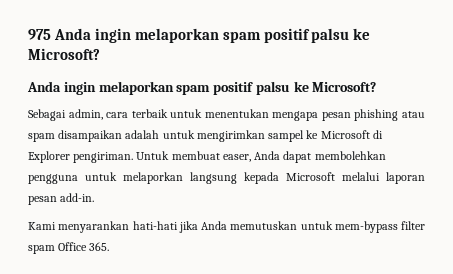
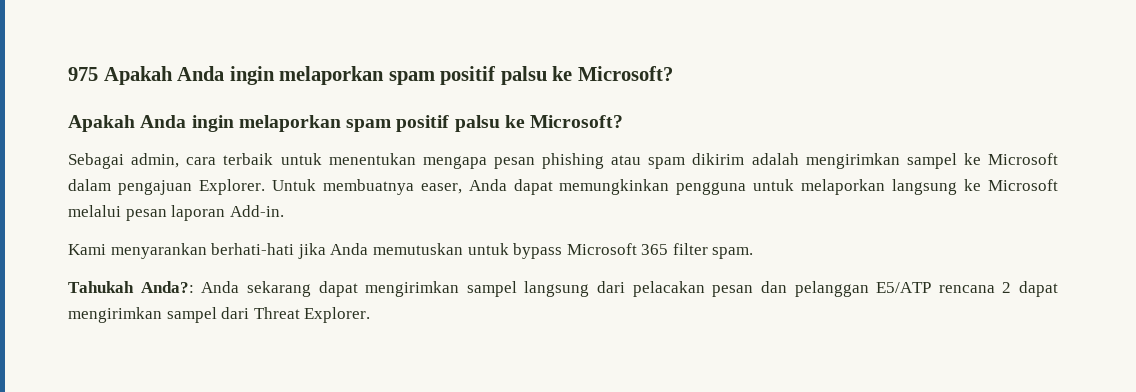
- 975 Anda ingin melaporkan spam positif palsu ke Microsoft?
- Anda ingin melaporkan spam positif palsu ke Microsoft?
+ 975 Apakah Anda ingin melaporkan spam positif palsu ke Microsoft?
+ Apakah Anda ingin melaporkan spam positif palsu ke Microsoft?
- Sebagai admin, cara terbaik untuk menentukan mengapa pesan phishing atau spam disampaikan adalah untuk mengirimkan sampel ke Microsoft di Explorer pengiriman. Untuk membuat easer, Anda dapat membolehkan pengguna untuk melaporkan langsung kepada Microsoft melalui laporan pesan add-in.
+ Sebagai admin, cara terbaik untuk menentukan mengapa pesan phishing atau spam dikirim adalah mengirimkan sampel ke Microsoft dalam pengajuan Explorer. Untuk membuatnya easer, Anda dapat memungkinkan pengguna untuk melaporkan langsung ke Microsoft melalui pesan laporan Add-in.
- Kami menyarankan hati-hati jika Anda memutuskan untuk mem-bypass filter spam Office 365.
+ Kami menyarankan berhati-hati jika Anda memutuskan untuk bypass Microsoft 365 filter spam.
+ Tahukah Anda?: Anda sekarang dapat mengirimkan sampel langsung dari pelacakan pesan dan pelanggan E5/ATP rencana 2 dapat mengirimkan sampel dari Threat Explorer.

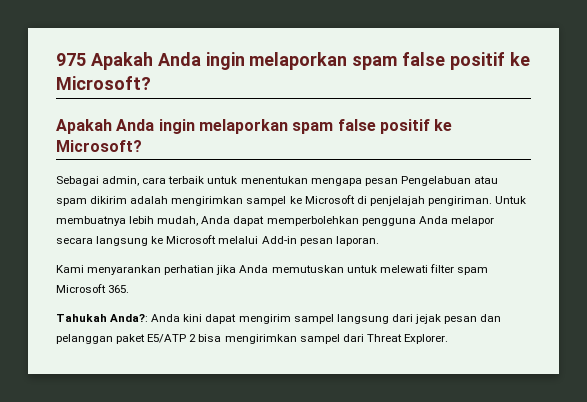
- 975 Apakah Anda ingin melaporkan spam positif palsu ke Microsoft?
- Apakah Anda ingin melaporkan spam positif palsu ke Microsoft?
+ 975 Apakah Anda ingin melaporkan spam false positif ke Microsoft?
+ Apakah Anda ingin melaporkan spam false positif ke Microsoft?
- Sebagai admin, cara terbaik untuk menentukan mengapa pesan phishing atau spam dikirim adalah mengirimkan sampel ke Microsoft dalam pengajuan Explorer. Untuk membuatnya easer, Anda dapat memungkinkan pengguna untuk melaporkan langsung ke Microsoft melalui pesan laporan Add-in.
+ Sebagai admin, cara terbaik untuk menentukan mengapa pesan Pengelabuan atau spam dikirim adalah mengirimkan sampel ke Microsoft di penjelajah pengiriman. Untuk membuatnya lebih mudah, Anda dapat memperbolehkan pengguna Anda melapor secara langsung ke Microsoft melalui Add-in pesan laporan.
- Kami menyarankan berhati-hati jika Anda memutuskan untuk bypass Microsoft 365 filter spam.
+ Kami menyarankan perhatian jika Anda memutuskan untuk melewati filter spam Microsoft 365.
- Tahukah Anda?: Anda sekarang dapat mengirimkan sampel langsung dari pelacakan pesan dan pelanggan E5/ATP rencana 2 dapat mengirimkan sampel dari Threat Explorer.
+ Tahukah Anda?: Anda kini dapat mengirim sampel langsung dari jejak pesan dan pelanggan paket E5/ATP 2 bisa mengirimkan sampel dari Threat Explorer.

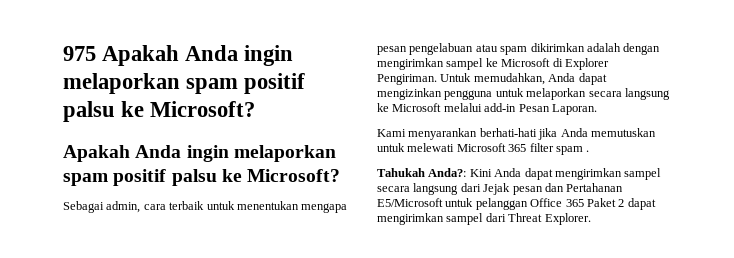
- 975 Apakah Anda ingin melaporkan spam false positif ke Microsoft?
- Apakah Anda ingin melaporkan spam false positif ke Microsoft?
+ 975 Apakah Anda ingin melaporkan spam positif palsu ke Microsoft?
+ Apakah Anda ingin melaporkan spam positif palsu ke Microsoft?
- Sebagai admin, cara terbaik untuk menentukan mengapa pesan Pengelabuan atau spam dikirim adalah mengirimkan sampel ke Microsoft di penjelajah pengiriman. Untuk membuatnya lebih mudah, Anda dapat memperbolehkan pengguna Anda melapor secara langsung ke Microsoft melalui Add-in pesan laporan.
+ Sebagai admin, cara terbaik untuk menentukan mengapa pesan pengelabuan atau spam dikirimkan adalah dengan mengirimkan sampel ke Microsoft di Explorer Pengiriman. Untuk memudahkan, Anda dapat mengizinkan pengguna untuk melaporkan secara langsung ke Microsoft melalui add-in Pesan Laporan.
- Kami menyarankan perhatian jika Anda memutuskan untuk melewati filter spam Microsoft 365.
- Tahukah Anda?: Anda kini dapat mengirim sampel langsung dari jejak pesan dan pelanggan paket E5/ATP 2 bisa mengirimkan sampel dari Threat Explorer.
+ Kami menyarankan berhati-hati jika Anda memutuskan untuk melewati Microsoft 365 filter spam .
+ Tahukah Anda?: Kini Anda dapat mengirimkan sampel secara langsung dari Jejak pesan dan Pertahanan E5/Microsoft untuk pelanggan Office 365 Paket 2 dapat mengirimkan sampel dari Threat Explorer.

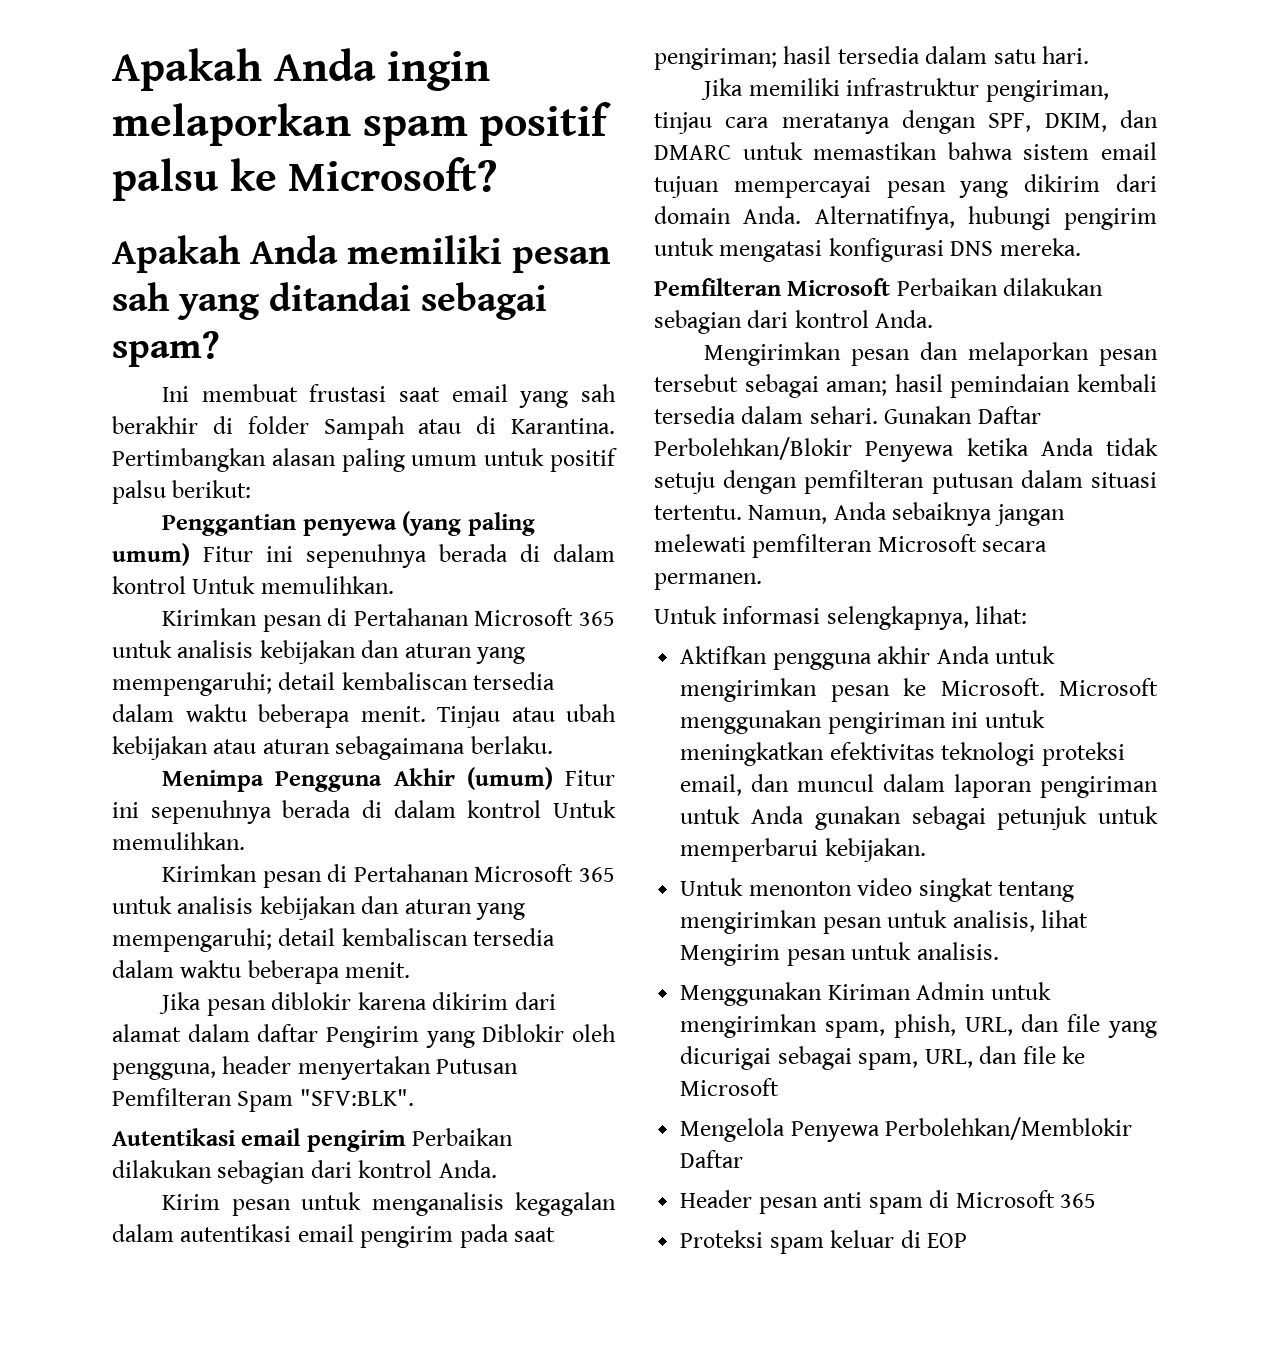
- 975 Apakah Anda ingin melaporkan spam positif palsu ke Microsoft?
  Apakah Anda ingin melaporkan spam positif palsu ke Microsoft?
- Sebagai admin, cara terbaik untuk menentukan mengapa pesan pengelabuan atau spam dikirimkan adalah dengan mengirimkan sampel ke Microsoft di Explorer Pengiriman. Untuk memudahkan, Anda dapat mengizinkan pengguna untuk melaporkan secara langsung ke Microsoft melalui add-in Pesan Laporan.
- Kami menyarankan berhati-hati jika Anda memutuskan untuk melewati Microsoft 365 filter spam .
- Tahukah Anda?: Kini Anda dapat mengirimkan sampel secara langsung dari Jejak pesan dan Pertahanan E5/Microsoft untuk pelanggan Office 365 Paket 2 dapat mengirimkan sampel dari Threat Explorer.
+ Apakah Anda memiliki pesan sah yang ditandai sebagai spam?
+ Ini membuat frustasi saat email yang sah berakhir di folder Sampah atau di Karantina. Pertimbangkan alasan paling umum untuk positif palsu berikut:
+ Penggantian penyewa (yang paling umum) Fitur ini sepenuhnya berada di dalam kontrol Untuk memulihkan.
+ Kirimkan pesan di Pertahanan Microsoft 365 untuk analisis kebijakan dan aturan yang mempengaruhi; detail kembaliscan tersedia dalam waktu beberapa menit. Tinjau atau ubah kebijakan atau aturan sebagaimana berlaku.
+ Menimpa Pengguna Akhir (umum) Fitur ini sepenuhnya berada di dalam kontrol Untuk memulihkan.
+ Kirimkan pesan di Pertahanan Microsoft 365 untuk analisis kebijakan dan aturan yang mempengaruhi; detail kembaliscan tersedia dalam waktu beberapa menit.
+ Jika pesan diblokir karena dikirim dari alamat dalam daftar Pengirim yang Diblokir oleh pengguna, header menyertakan Putusan Pemfilteran Spam "SFV:BLK".
+ Autentikasi email pengirim Perbaikan dilakukan sebagian dari kontrol Anda.
+ Kirim pesan untuk menganalisis kegagalan dalam autentikasi email pengirim pada saat pengiriman; hasil tersedia dalam satu hari.
+ Jika memiliki infrastruktur pengiriman, tinjau cara meratanya dengan SPF, DKIM, dan DMARC untuk memastikan bahwa sistem email tujuan mempercayai pesan yang dikirim dari domain Anda. Alternatifnya, hubungi pengirim untuk mengatasi konfigurasi DNS mereka.
+ Pemfilteran Microsoft Perbaikan dilakukan sebagian dari kontrol Anda.
+ Mengirimkan pesan dan melaporkan pesan tersebut sebagai aman; hasil pemindaian kembali tersedia dalam sehari. Gunakan Daftar Perbolehkan/Blokir Penyewa ketika Anda tidak setuju dengan pemfilteran putusan dalam situasi tertentu. Namun, Anda sebaiknya jangan melewati pemfilteran Microsoft secara permanen.
+ Untuk informasi selengkapnya, lihat:
+ Aktifkan pengguna akhir Anda untuk mengirimkan pesan ke Microsoft. Microsoft menggunakan pengiriman ini untuk meningkatkan efektivitas teknologi proteksi email, dan muncul dalam laporan pengiriman untuk Anda gunakan sebagai petunjuk untuk memperbarui kebijakan.
+ Untuk menonton video singkat tentang mengirimkan pesan untuk analisis, lihat Mengirim pesan untuk analisis.
+ Menggunakan Kiriman Admin untuk mengirimkan spam, phish, URL, dan file yang dicurigai sebagai spam, URL, dan file ke Microsoft
+ Mengelola Penyewa Perbolehkan/Memblokir Daftar
+ Header pesan anti spam di Microsoft 365
+ Proteksi spam keluar di EOP

